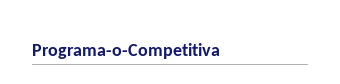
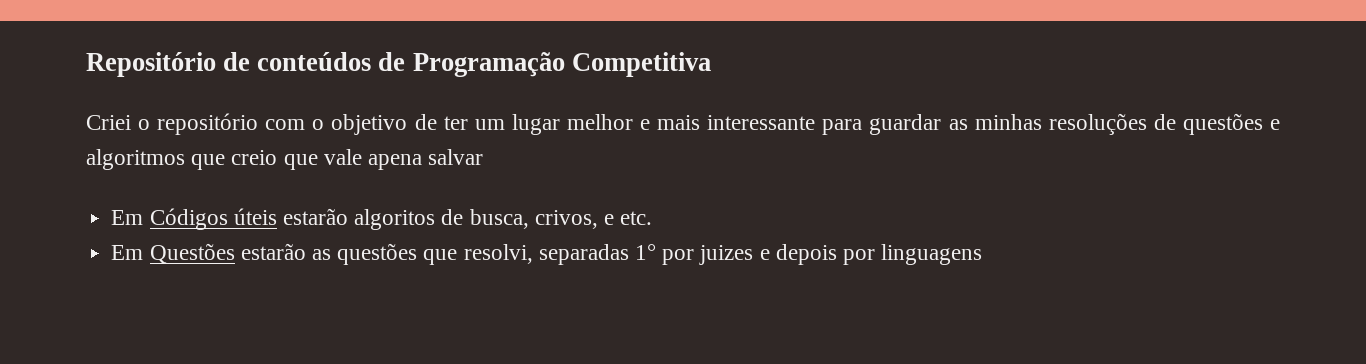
- Programa-o-Competitiva
+ Repositório de conteúdos de Programação Competitiva
+ Criei o repositório com o objetivo de ter um lugar melhor e mais interessante para guardar as minhas resoluções de questões e algoritmos que creio que vale apena salvar
+ Em Códigos úteis estarão algoritos de busca, crivos, e etc.
+ Em Questões estarão as questões que resolvi, separadas 1° por juizes e depois por linguagens

